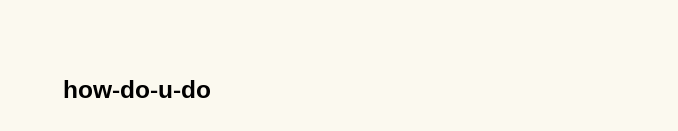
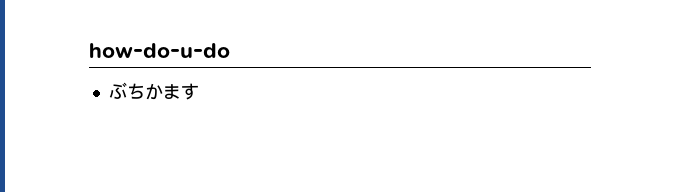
+ ぶちかます

